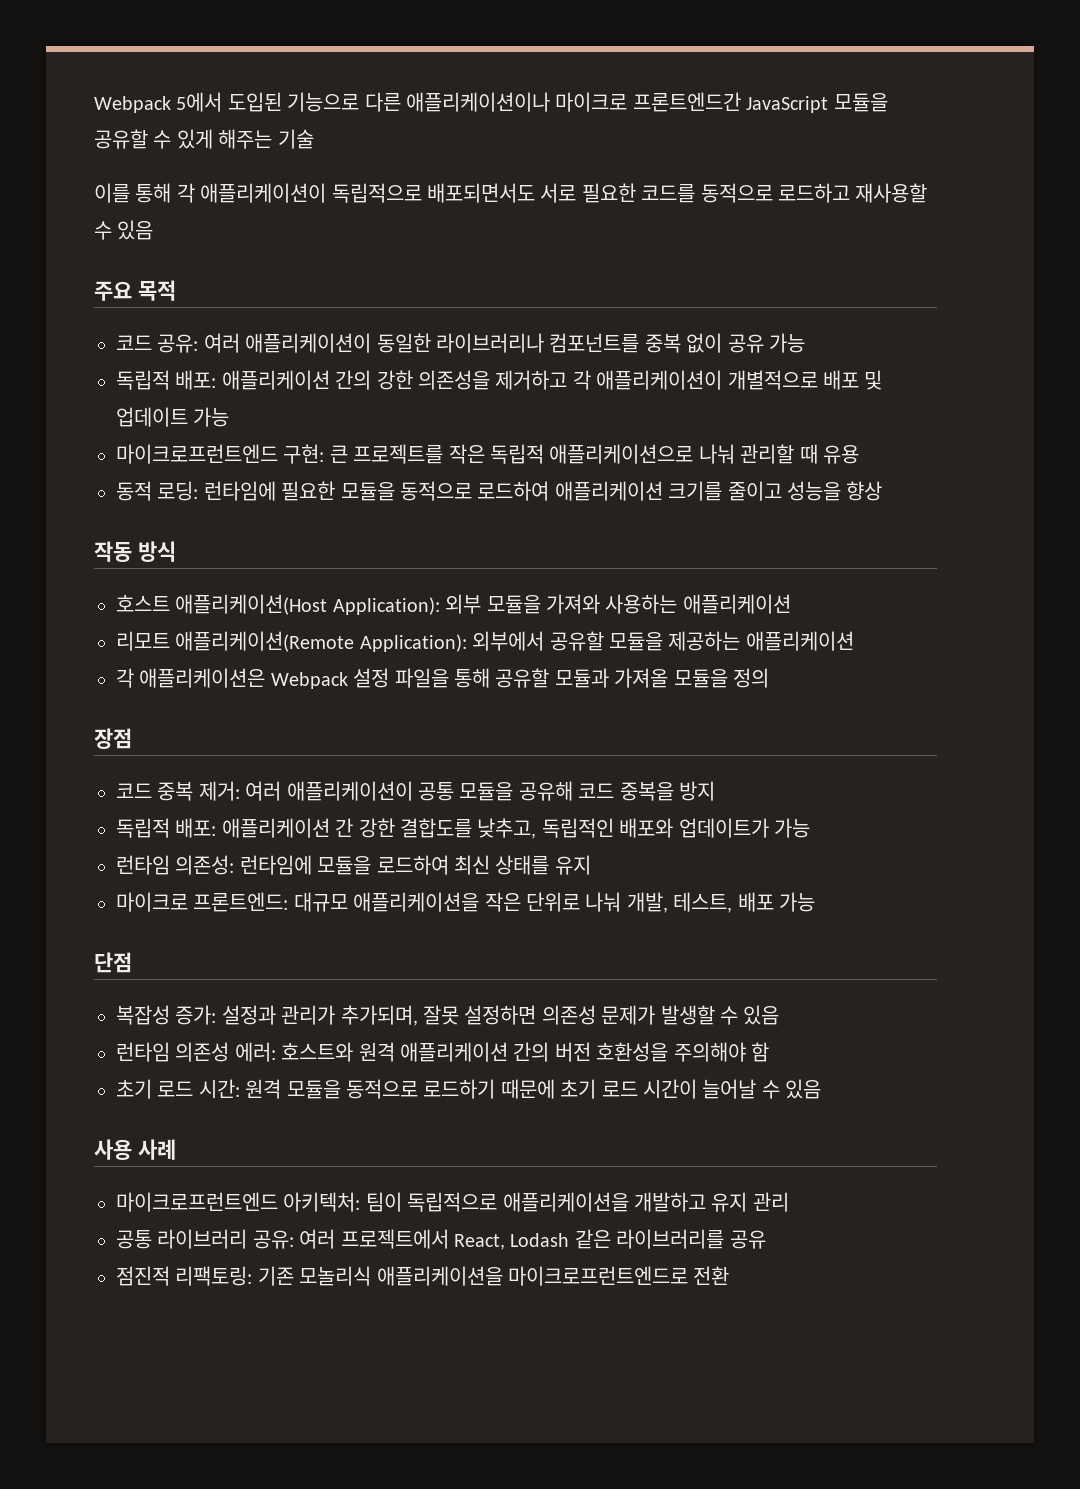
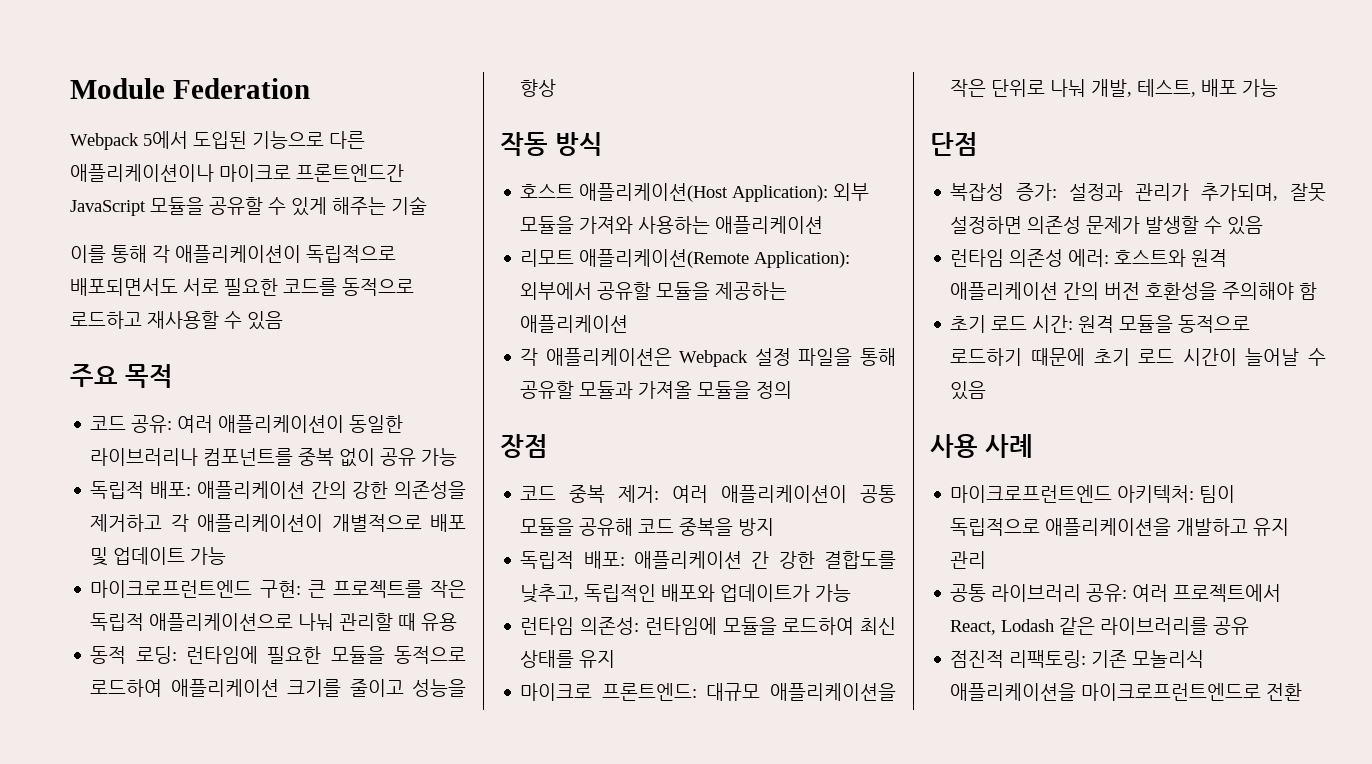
+ Module Federation

